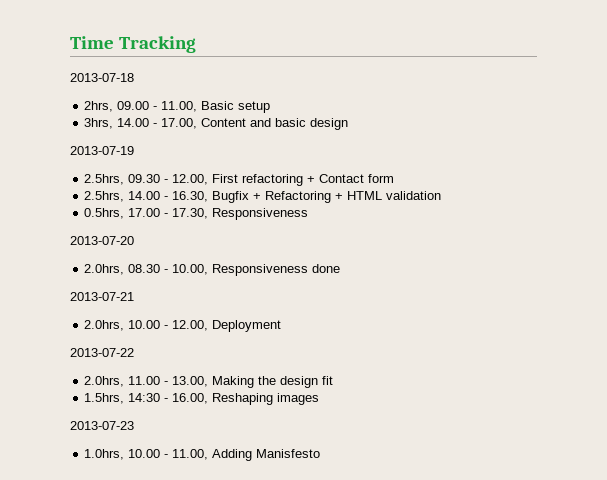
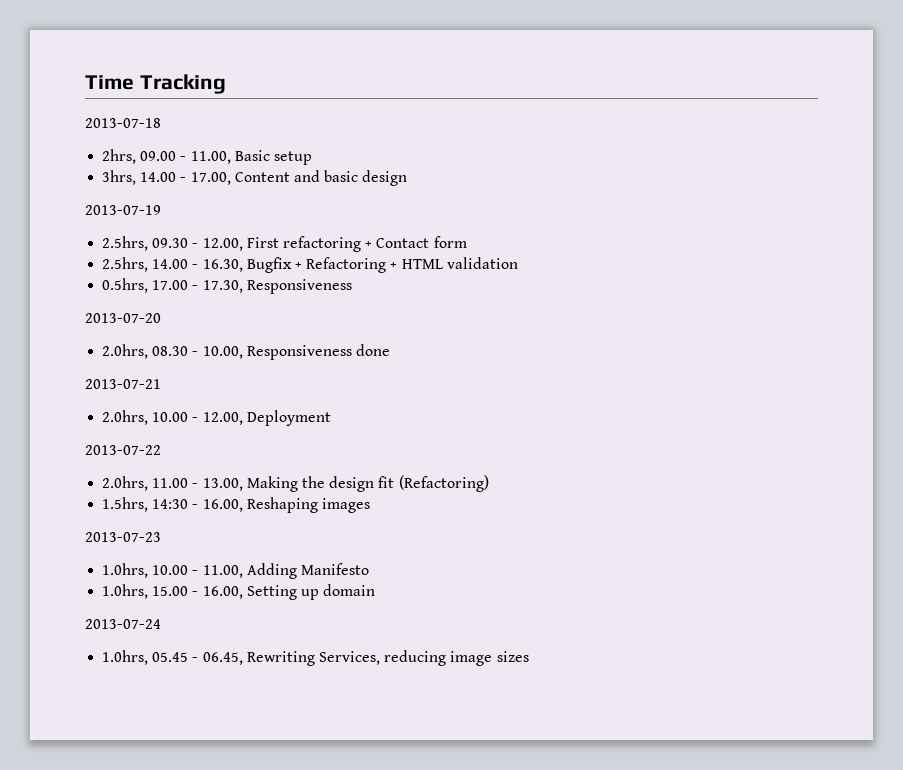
- 2.0hrs, 11.00 - 13.00, Making the design fit
+ 2.0hrs, 11.00 - 13.00, Making the design fit (Refactoring)
- 1.0hrs, 10.00 - 11.00, Adding Manisfesto
+ 1.0hrs, 10.00 - 11.00, Adding Manifesto
+ 1.0hrs, 15.00 - 16.00, Setting up domain
+ 2013-07-24
+ 1.0hrs, 05.45 - 06.45, Rewriting Services, reducing image sizes

